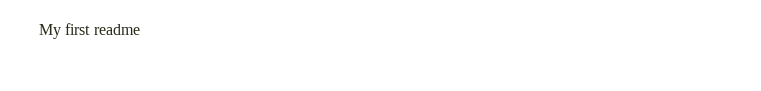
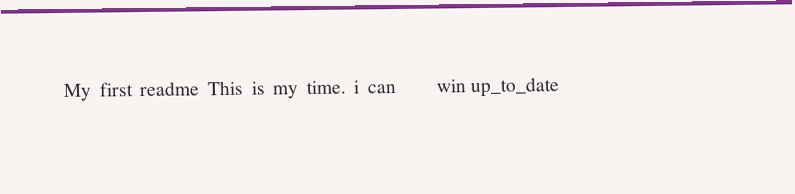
- My first readme
+ My first readme This is my time. i can win up_to_date

